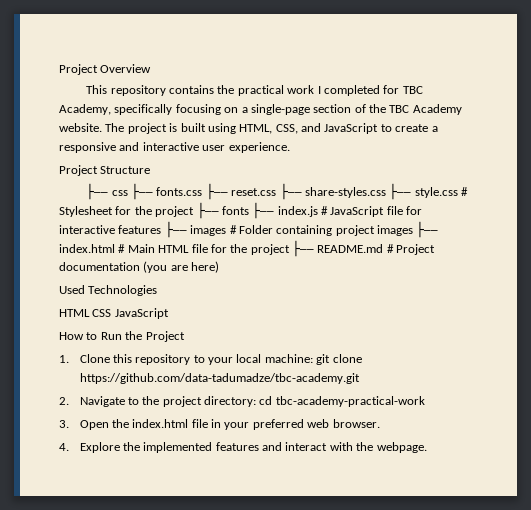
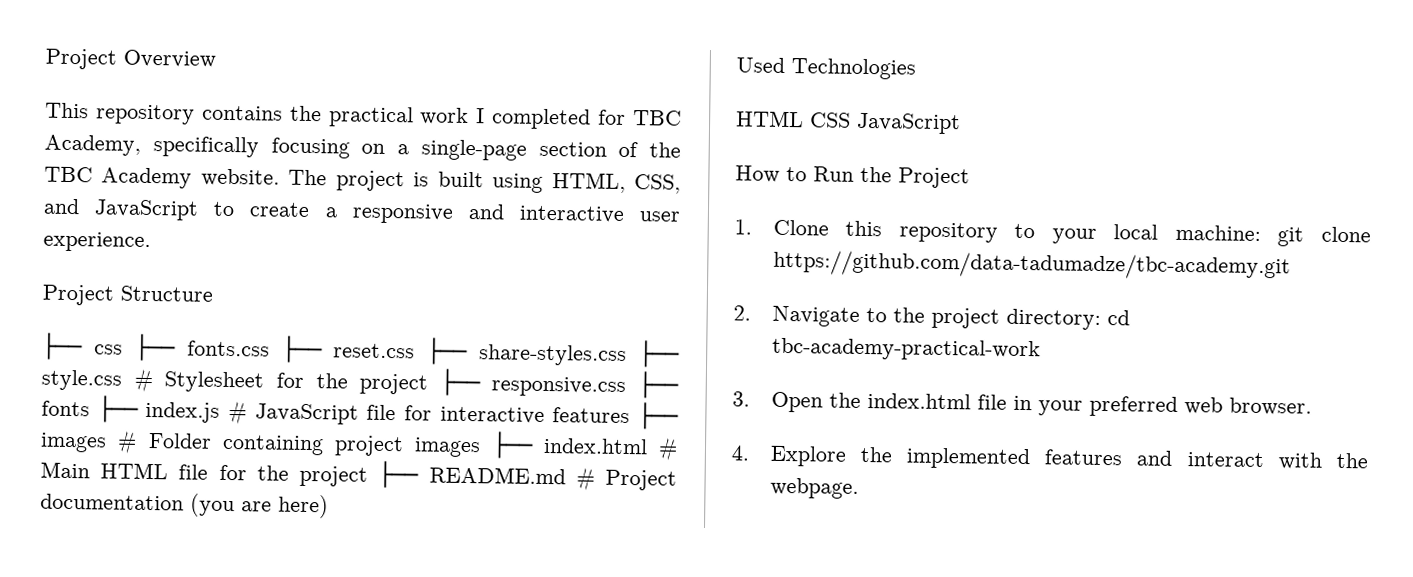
- ├── css ├── fonts.css ├── reset.css ├── share-styles.css ├── style.css # Stylesheet for the project ├── fonts ├── index.js # JavaScript file for interactive features ├── images # Folder containing project images ├── index.html # Main HTML file for the project ├── README.md # Project documentation (you are here)
+ ├── css ├── fonts.css ├── reset.css ├── share-styles.css ├── style.css # Stylesheet for the project ├── responsive.css ├── fonts ├── index.js # JavaScript file for interactive features ├── images # Folder containing project images ├── index.html # Main HTML file for the project ├── README.md # Project documentation (you are here)

